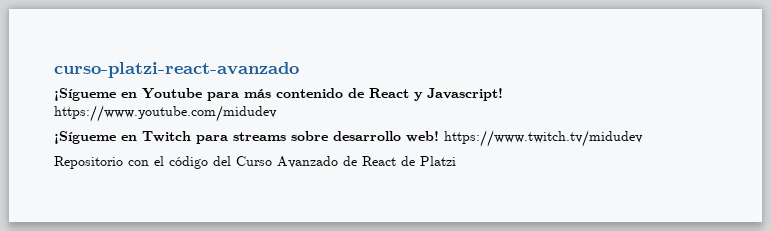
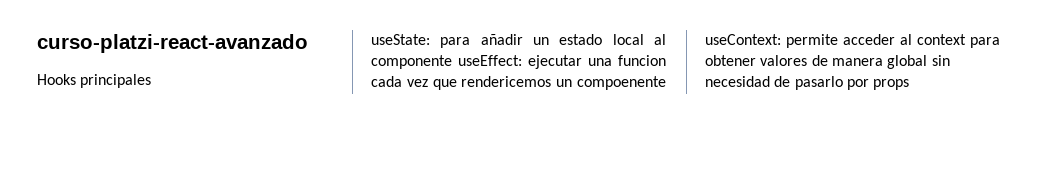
- ¡Sígueme en Youtube para más contenido de React y Javascript! https://www.youtube.com/midudev
- ¡Sígueme en Twitch para streams sobre desarrollo web! https://www.twitch.tv/midudev
- Repositorio con el código del Curso Avanzado de React de Platzi
+ Hooks principales
+ useState: para añadir un estado local al componente useEffect: ejecutar una funcion cada vez que rendericemos un compoenente useContext: permite acceder al context para obtener valores de manera global sin necesidad de pasarlo por props

